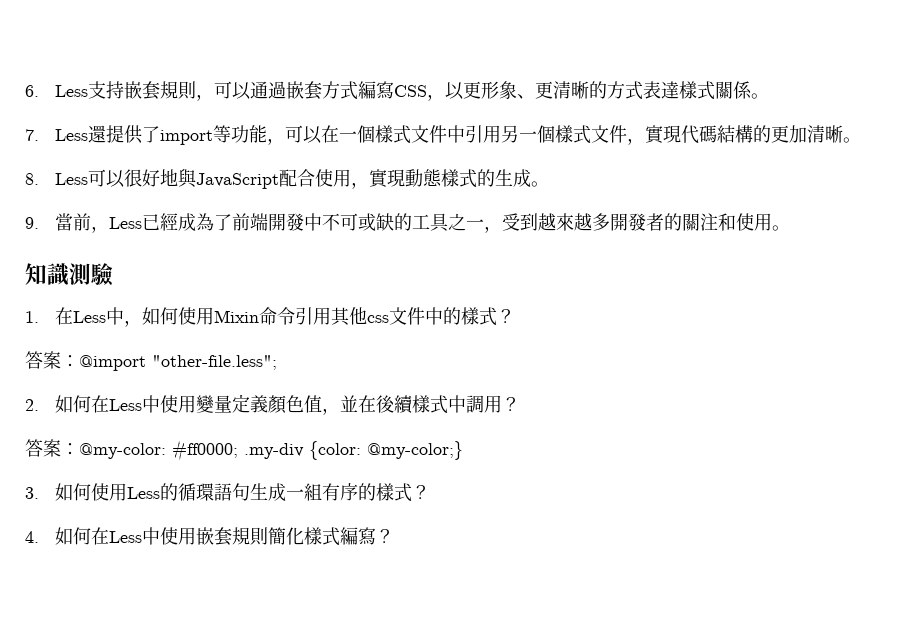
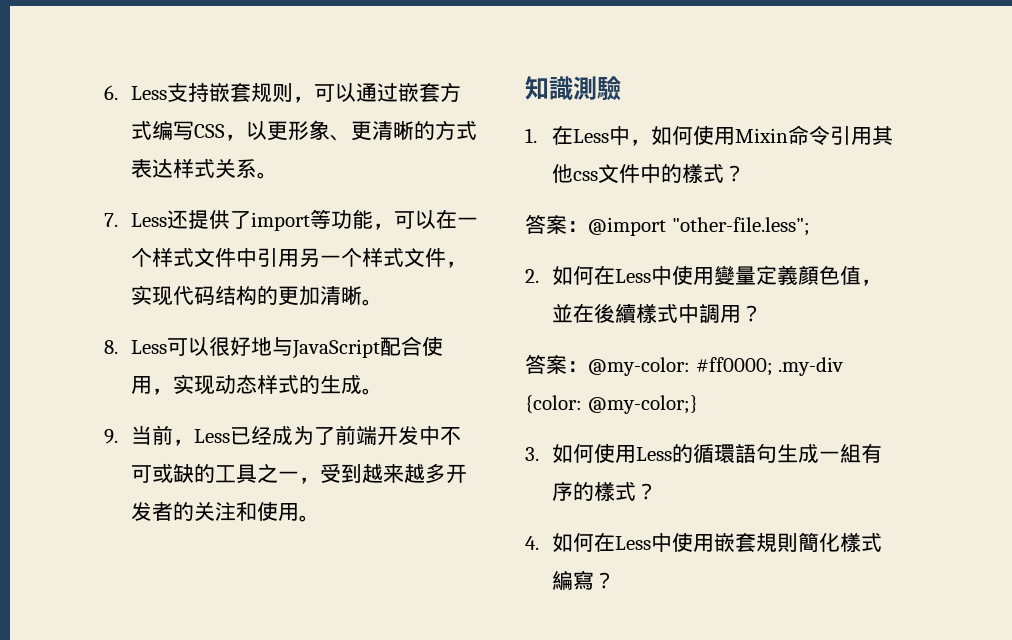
- 6. Less支持嵌套規則，可以通過嵌套方式編寫CSS，以更形象、更清晰的方式表達樣式關係。
+ 6. Less支持嵌套规则，可以通过嵌套方式编写CSS，以更形象、更清晰的方式表达样式关系。
- 7. Less還提供了import等功能，可以在一個樣式文件中引用另一個樣式文件，實現代碼結構的更加清晰。
+ 7. Less还提供了import等功能，可以在一个样式文件中引用另一个样式文件，实现代码结构的更加清晰。
- 8. Less可以很好地與JavaScript配合使用，實現動態樣式的生成。
+ 8. Less可以很好地与JavaScript配合使用，实现动态样式的生成。
- 9.當前，Less已經成為了前端開發中不可或缺的工具之一，受到越來越多開發者的關注和使用。
+ 9.当前，Less已经成为了前端开发中不可或缺的工具之一，受到越来越多开发者的关注和使用。

